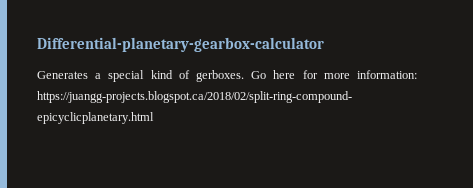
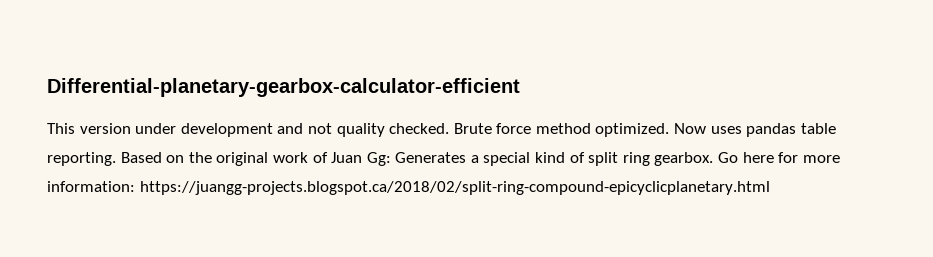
- Differential-planetary-gearbox-calculator
- Generates a special kind of gerboxes.
+ Differential-planetary-gearbox-calculator-efficient
+ This version under development and not quality checked. Brute force method optimized. Now uses pandas table reporting. Based on the original work of Juan Gg: Generates a special kind of split ring gearbox.

